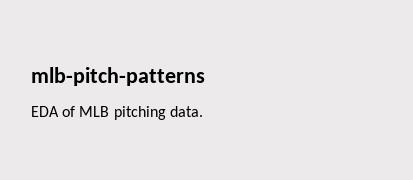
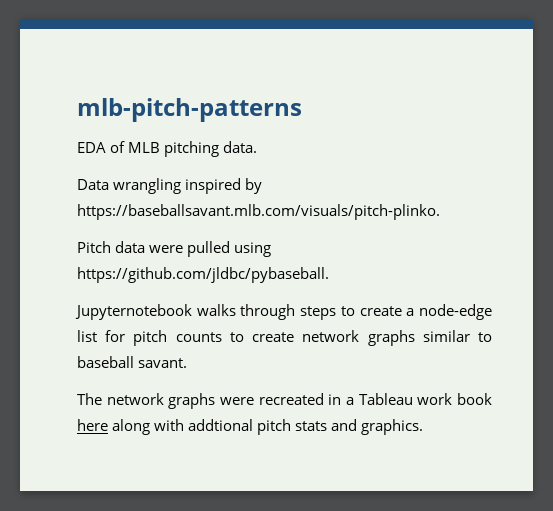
+ Data wrangling inspired by https://baseballsavant.mlb.com/visuals/pitch-plinko.
+ Pitch data were pulled using https://github.com/jldbc/pybaseball.
+ Jupyternotebook walks through steps to create a node-edge list for pitch counts to create network graphs similar to baseball savant.
+ The network graphs were recreated in a Tableau work book here along with addtional pitch stats and graphics.

